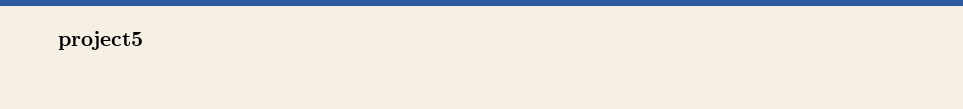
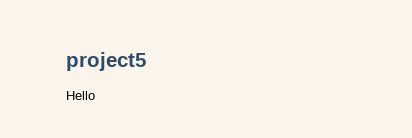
+ Hello

